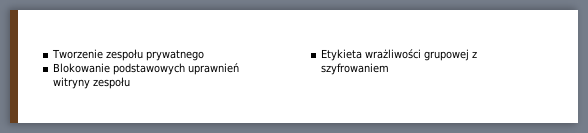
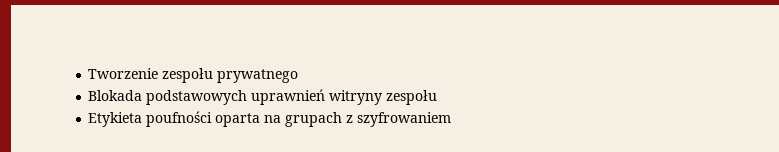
- Blokowanie podstawowych uprawnień witryny zespołu
+ Blokada podstawowych uprawnień witryny zespołu
- Etykieta wrażliwości grupowej z szyfrowaniem
+ Etykieta poufności oparta na grupach z szyfrowaniem

